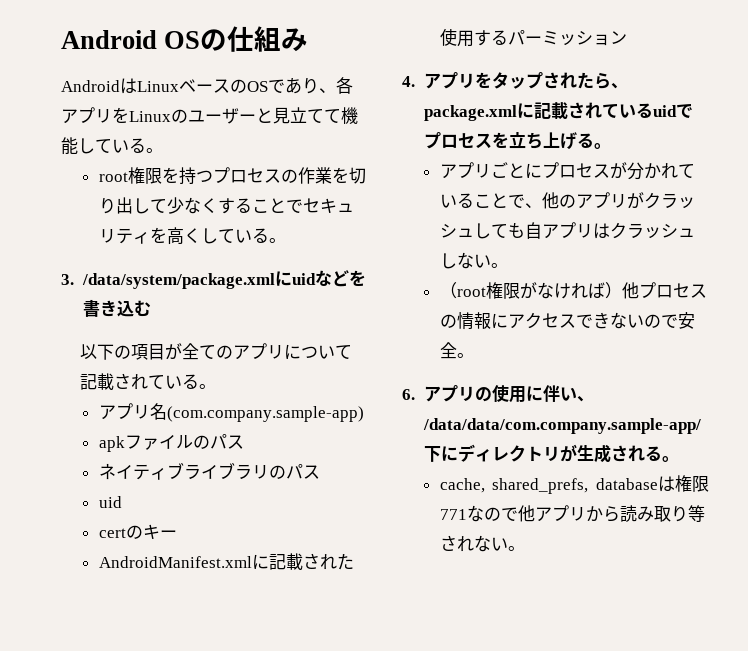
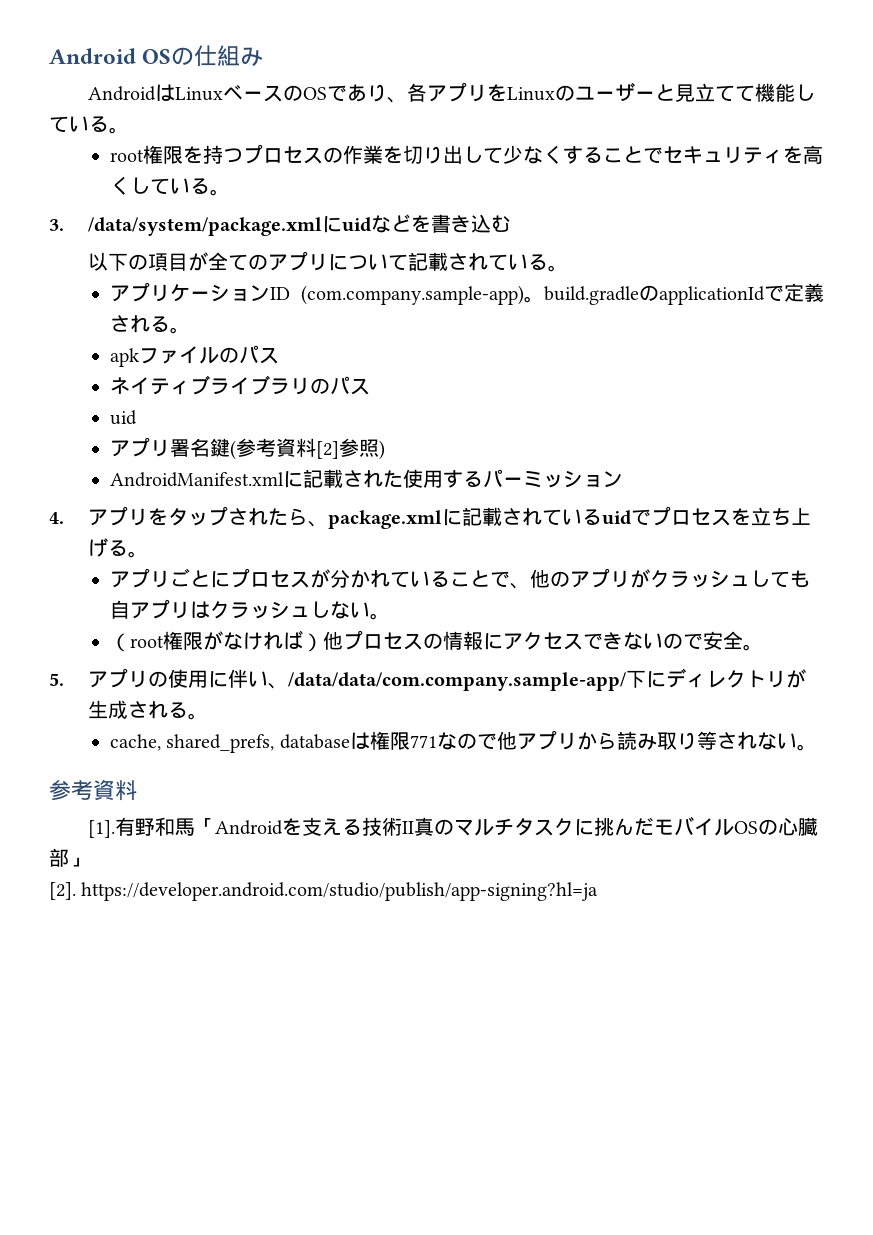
- アプリ名(com.company.sample-app)
+ アプリケーションID (com.company.sample-app)。build.gradleのapplicationIdで定義される。
- certのキー
+ アプリ署名鍵(参考資料[2]参照)
- 6.アプリの使用に伴い、/data/data/com.company.sample-app/下にディレクトリが生成される。
+ 5.アプリの使用に伴い、/data/data/com.company.sample-app/下にディレクトリが生成される。
  cache, shared_prefs, databaseは権限771なので他アプリから読み取り等されない。
+ 参考資料
+ [1].有野和馬「Androidを支える技術II真のマルチタスクに挑んだモバイルOSの心臓部」
+ [2]. https://developer.android.com/studio/publish/app-signing?hl=ja

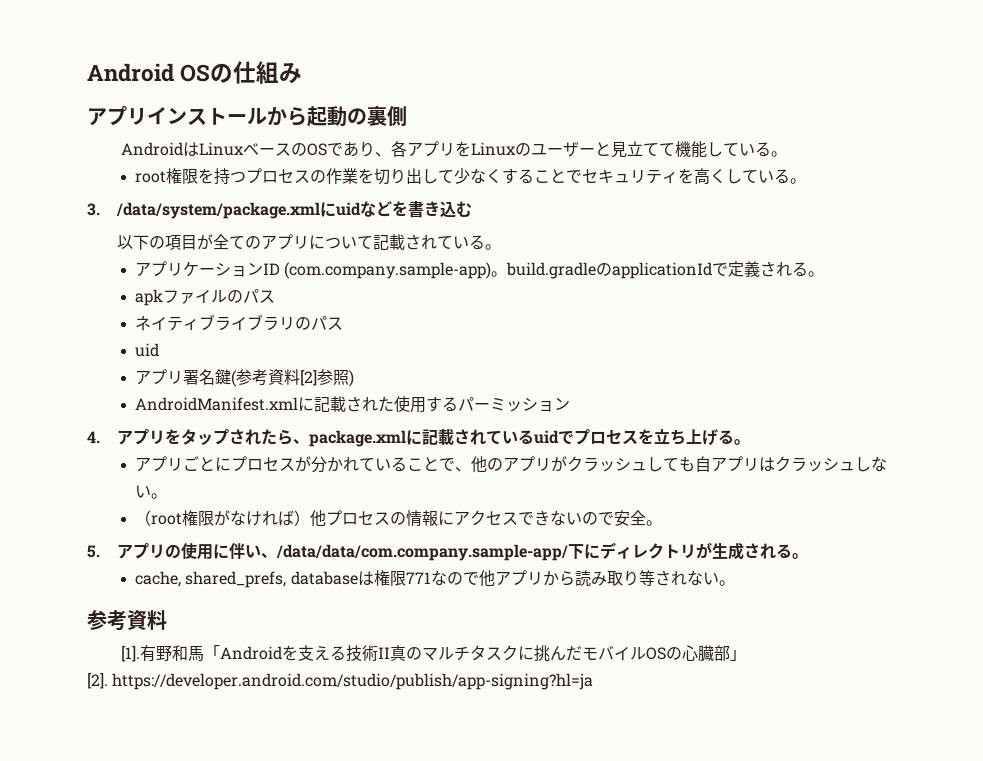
+ アプリインストールから起動の裏側

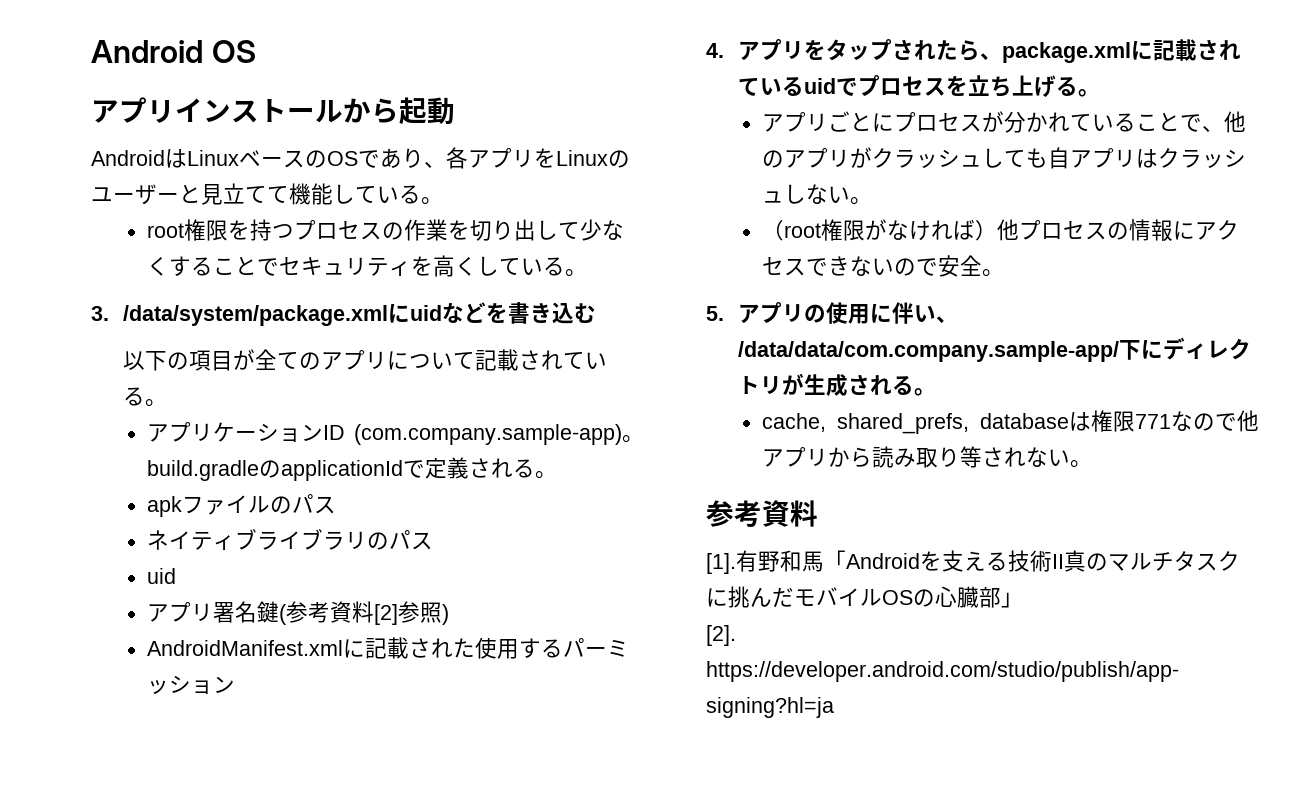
- Android OSの仕組み
+ Android OS
- アプリインストールから起動の裏側
+ アプリインストールから起動

